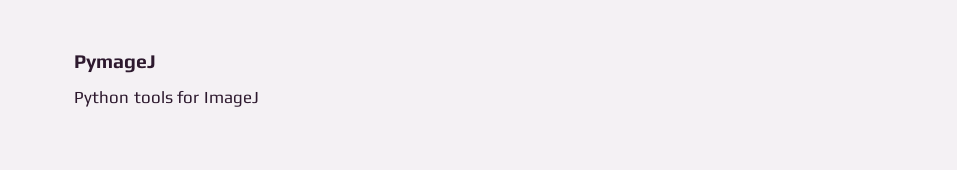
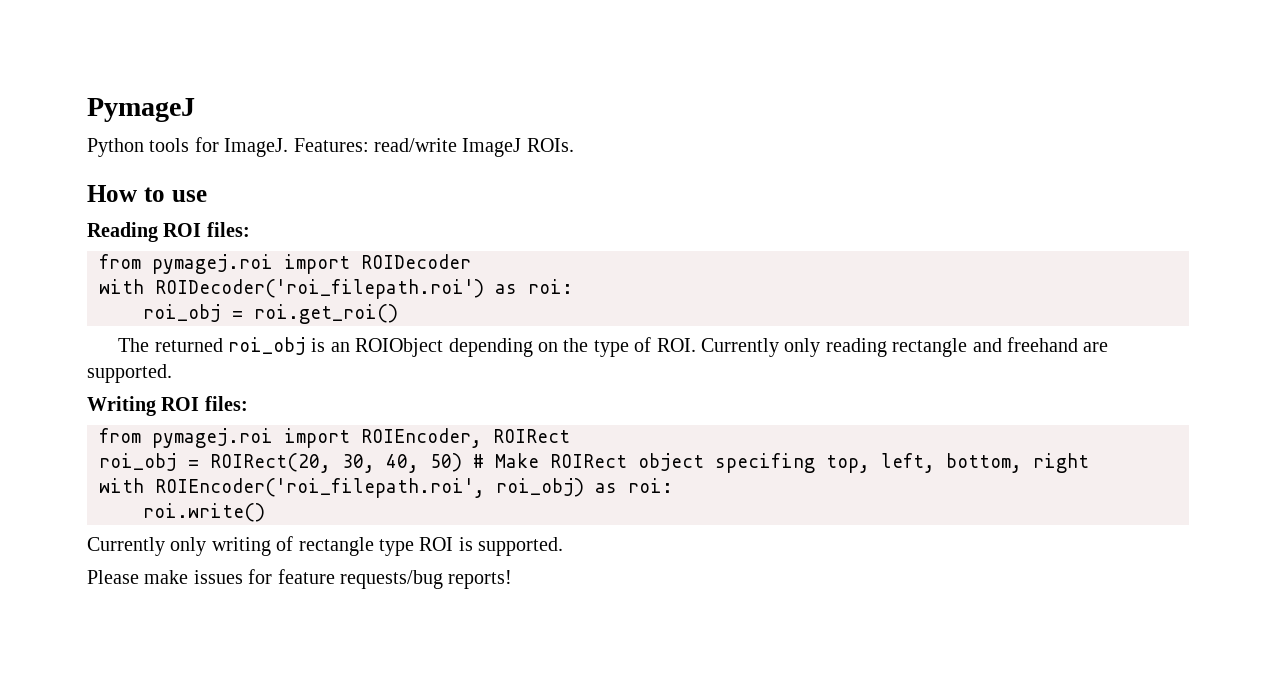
- Python tools for ImageJ
+ Python tools for ImageJ. Features: read/write ImageJ ROIs.
+ How to use
+ Reading ROI files:
+ from pymagej.roi import ROIDecoder
+ with ROIDecoder('roi_filepath.roi') as roi:
+ roi_obj = roi.get_roi()
+ The returned roi_obj is an ROIObject depending on the type of ROI. Currently only reading rectangle and freehand are supported.
+ Writing ROI files:
+ from pymagej.roi import ROIEncoder, ROIRect
+ roi_obj = ROIRect(20, 30, 40, 50) # Make ROIRect object specifing top, left, bottom, right
+ with ROIEncoder('roi_filepath.roi', roi_obj) as roi:
+ roi.write()
+ Currently only writing of rectangle type ROI is supported.
+ Please make issues for feature requests/bug reports!

